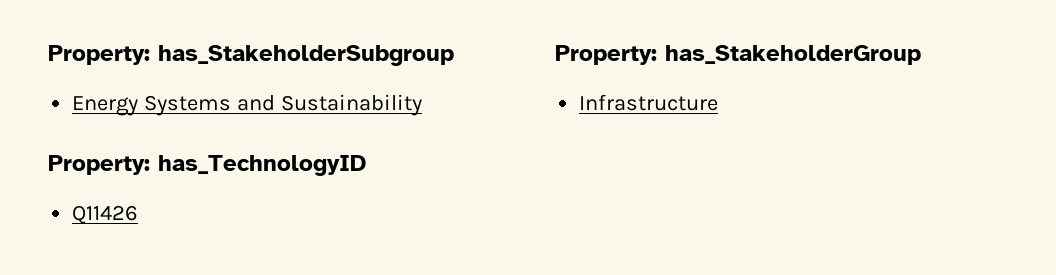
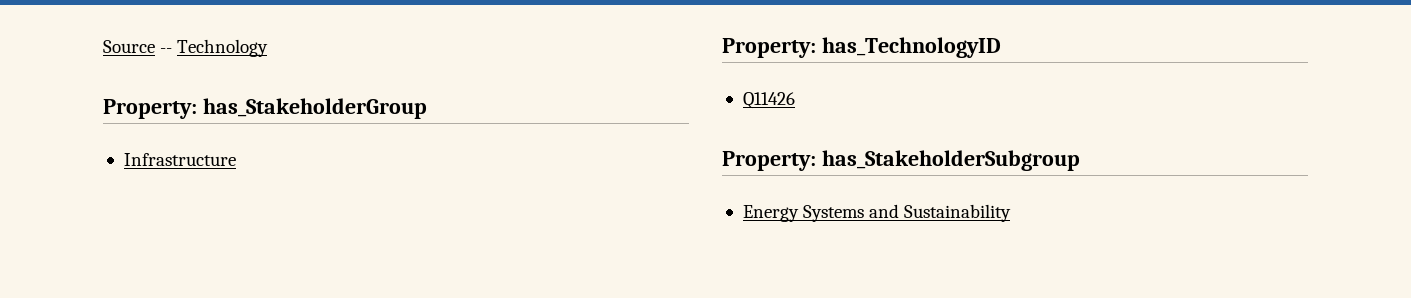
+ Source -- Technology
+ Property: has_StakeholderGroup
+ Infrastructure
+ Property: has_TechnologyID
+ Q11426
- Property: has_TechnologyID
- Q11426
- Property: has_StakeholderGroup
- Infrastructure

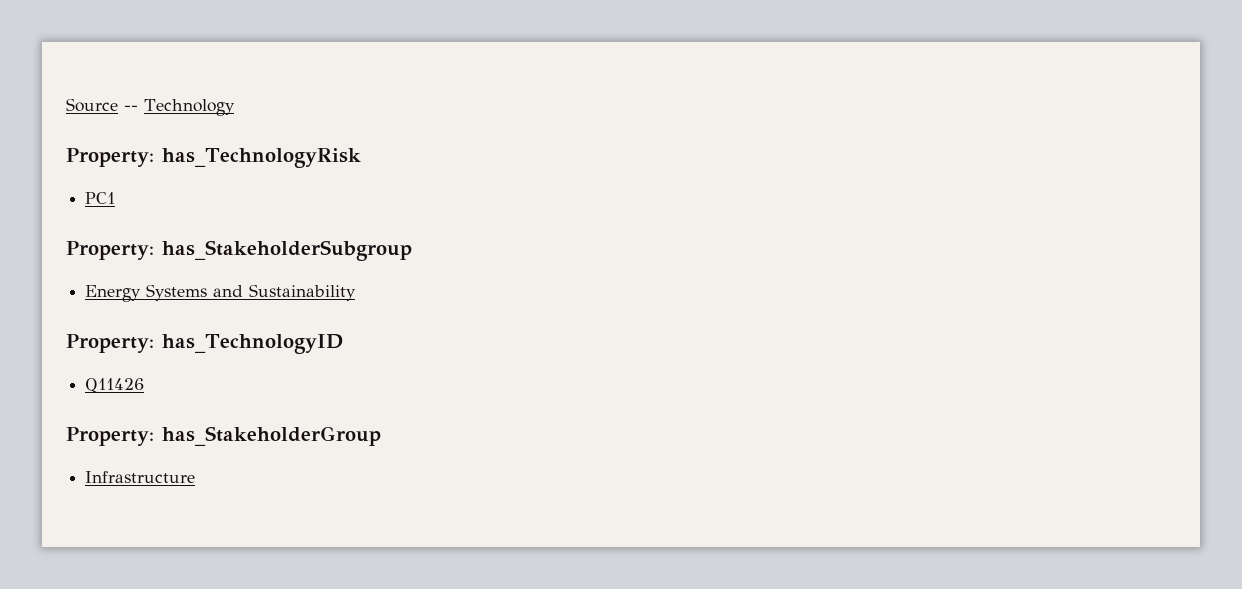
- Property: has_StakeholderGroup
- Infrastructure
- Property: has_TechnologyID
- Q11426
+ Property: has_TechnologyRisk
+ PC1
+ Property: has_TechnologyID
+ Q11426
+ Property: has_StakeholderGroup
+ Infrastructure

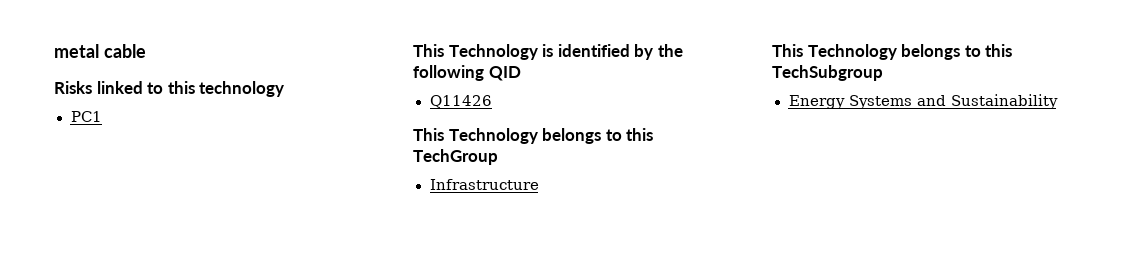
- Source -- Technology
- Property: has_TechnologyRisk
+ metal cable
+ Risks linked to this technology
  PC1
- Property: has_StakeholderSubgroup
+ This Technology is identified by the following QID
+ Q11426
+ This Technology belongs to this TechGroup
+ Infrastructure
+ This Technology belongs to this TechSubgroup
  Energy Systems and Sustainability
- Property: has_TechnologyID
- Q11426
- Property: has_StakeholderGroup
- Infrastructure

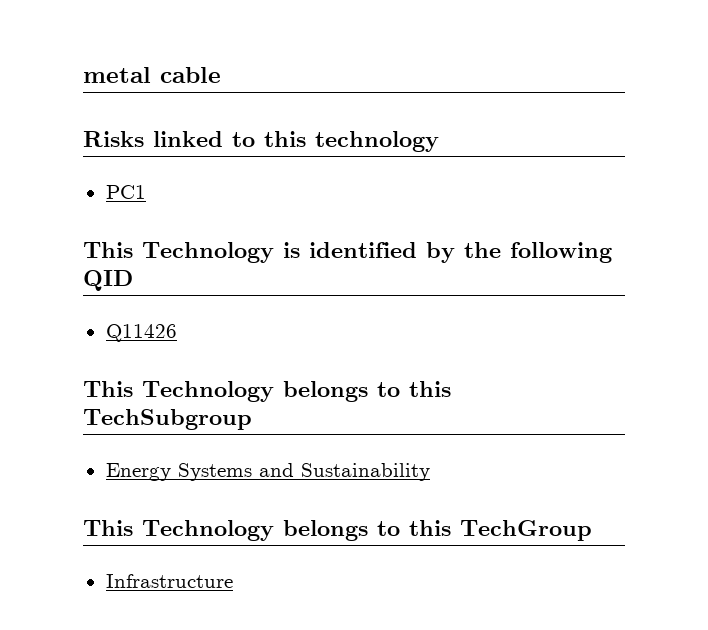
+ This Technology belongs to this TechSubgroup
+ Energy Systems and Sustainability
  This Technology belongs to this TechGroup
  Infrastructure
- This Technology belongs to this TechSubgroup
- Energy Systems and Sustainability

